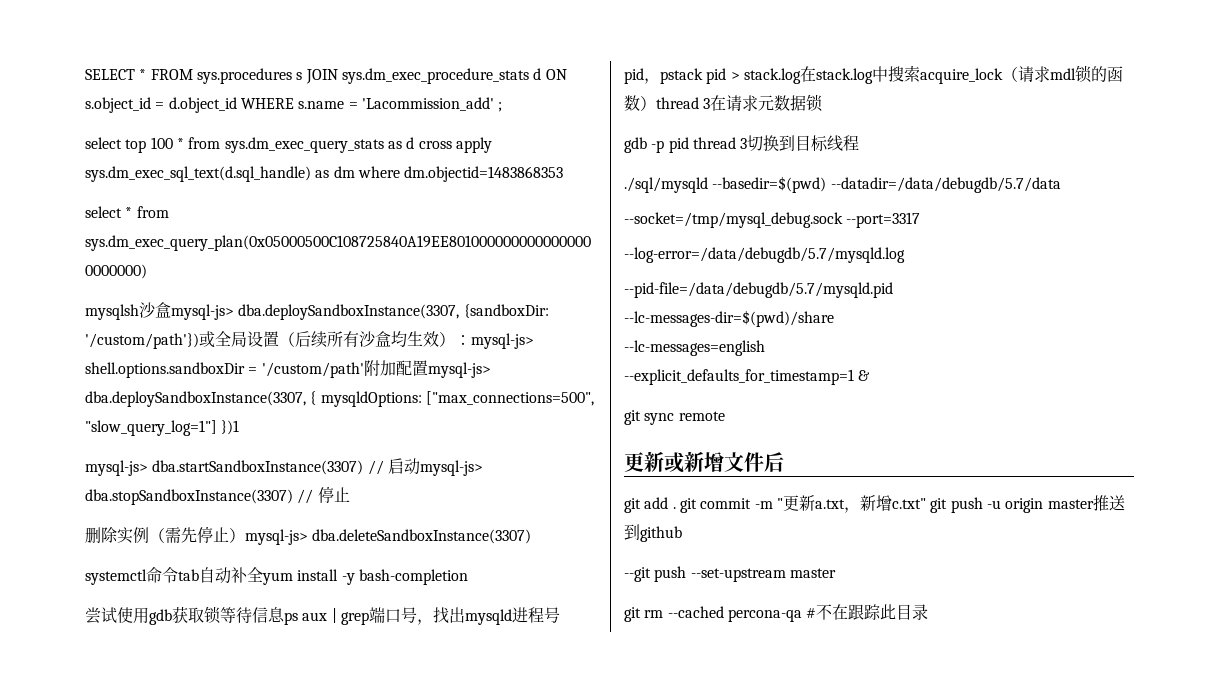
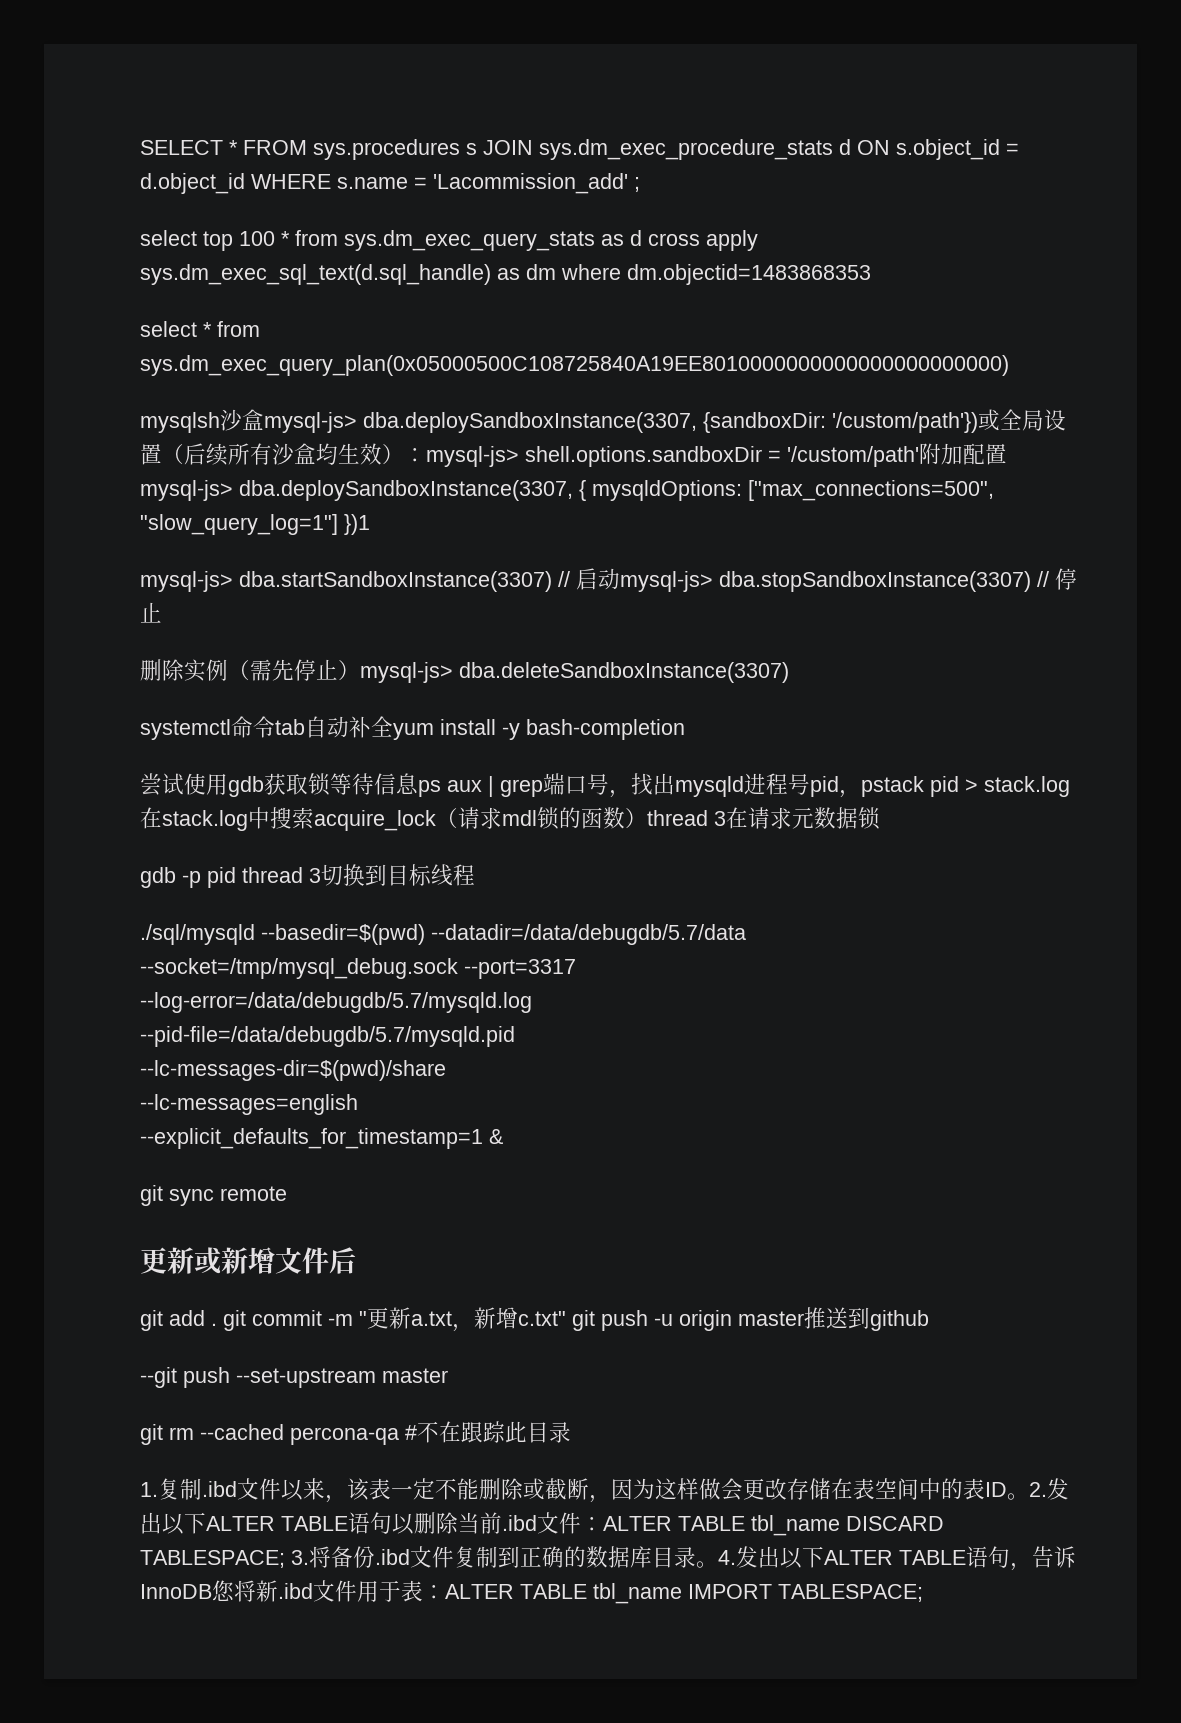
+ 1.复制.ibd文件以来，该表一定不能删除或截断，因为这样做会更改存储在表空间中的表ID。2.发出以下ALTER TABLE语句以删除当前.ibd文件：ALTER TABLE tbl_name DISCARD TABLESPACE; 3.将备份.ibd文件复制到正确的数据库目录。4.发出以下ALTER TABLE语句，告诉InnoDB您将新.ibd文件用于表：ALTER TABLE tbl_name IMPORT TABLESPACE;

